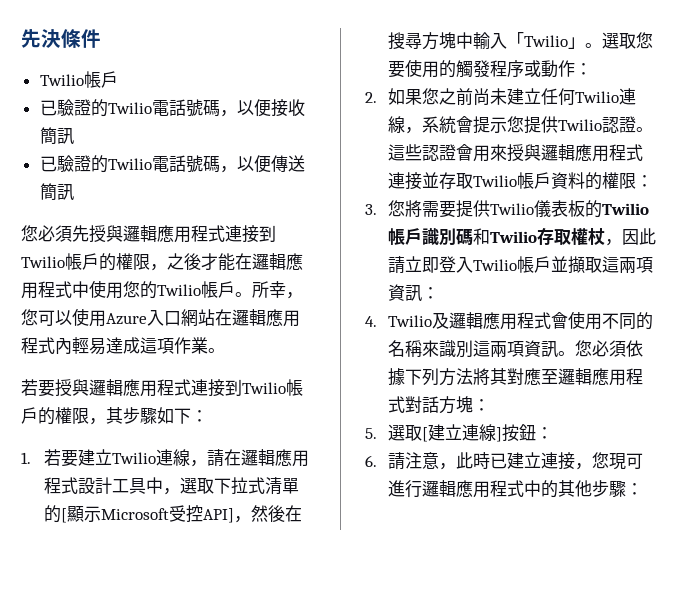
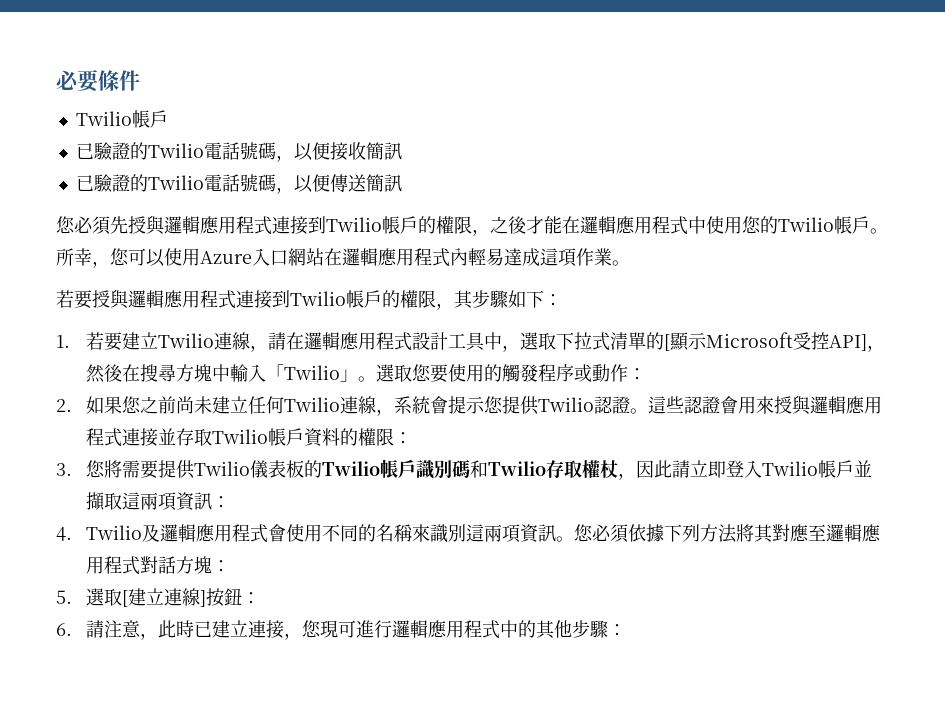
- 先決條件
+ 必要條件

